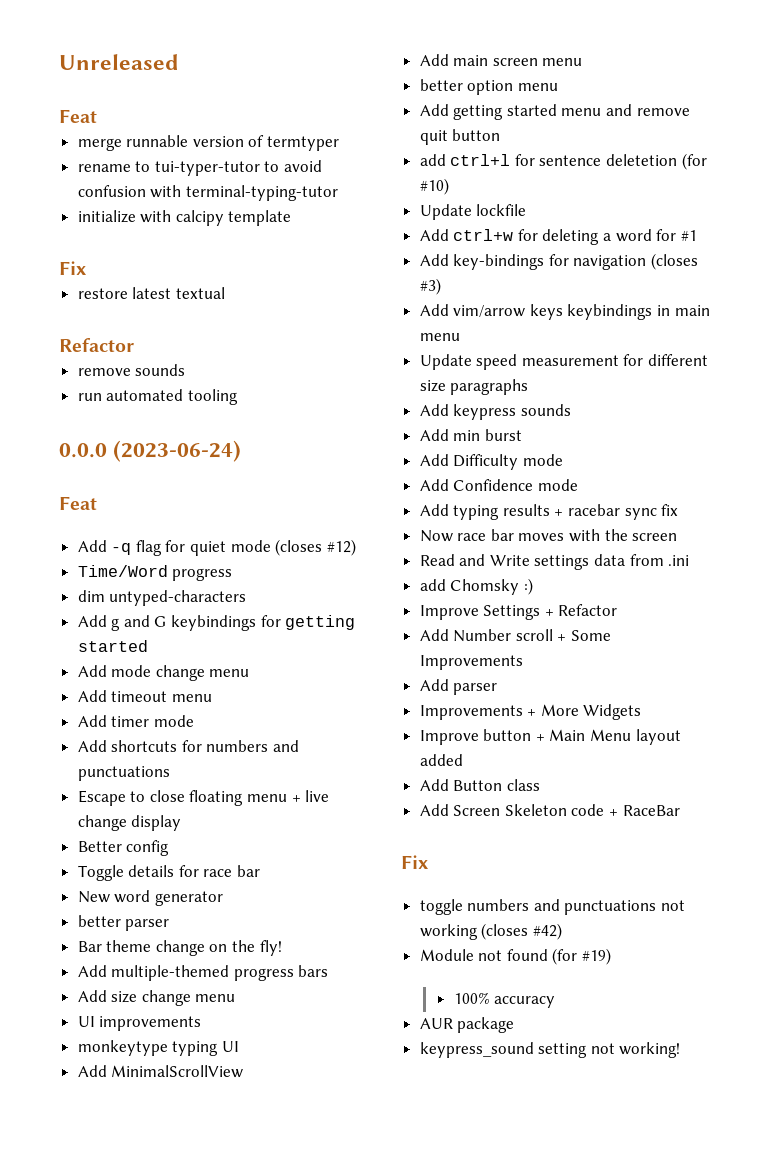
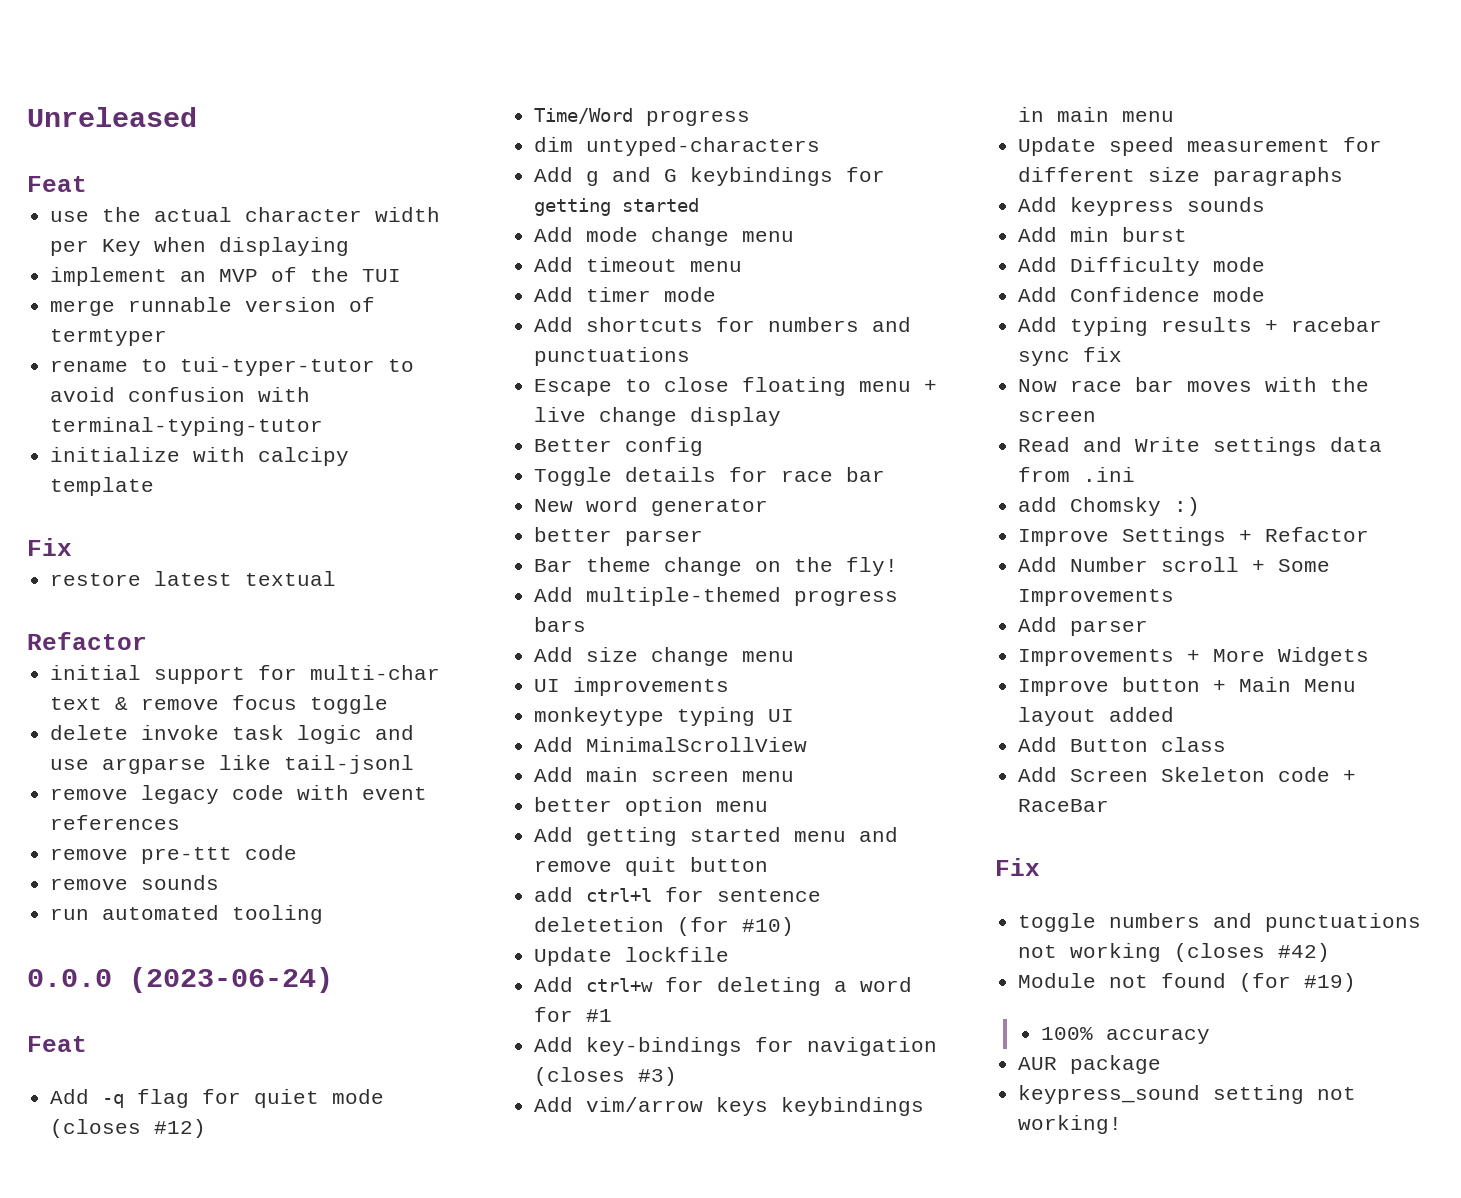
+ use the actual character width per Key when displaying
+ implement an MVP of the TUI
+ initial support for multi-char text & remove focus toggle
+ delete invoke task logic and use argparse like tail-jsonl
+ remove legacy code with event references
+ remove pre-ttt code

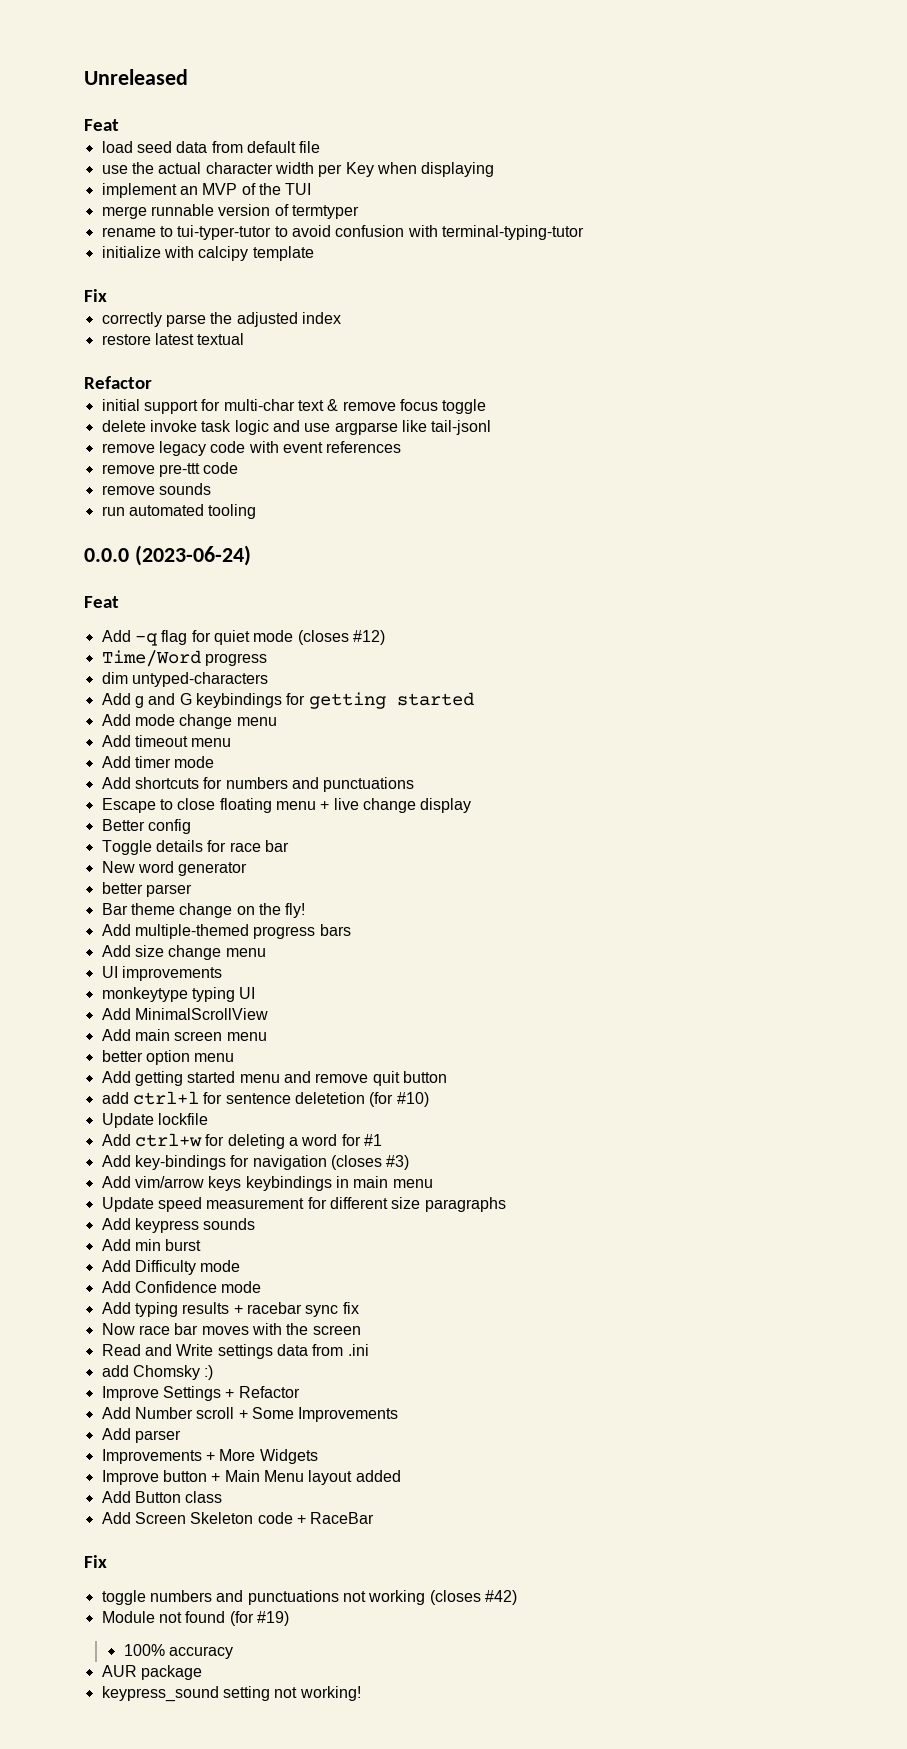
+ load seed data from default file
+ correctly parse the adjusted index

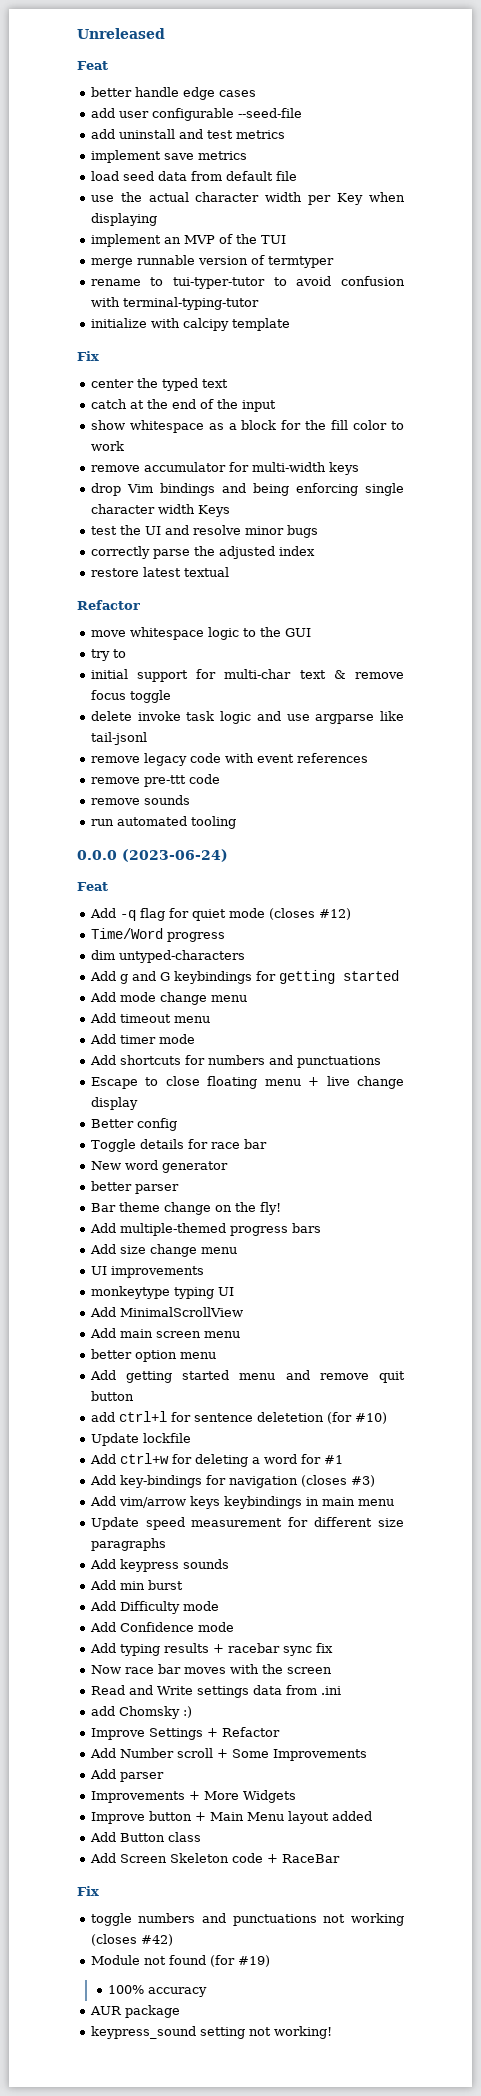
+ better handle edge cases
+ add user configurable --seed-file
+ add uninstall and test metrics
+ implement save metrics
+ center the typed text
+ catch at the end of the input
+ show whitespace as a block for the fill color to work
+ remove accumulator for multi-width keys
+ drop Vim bindings and being enforcing single character width Keys
+ test the UI and resolve minor bugs
+ move whitespace logic to the GUI
+ try to

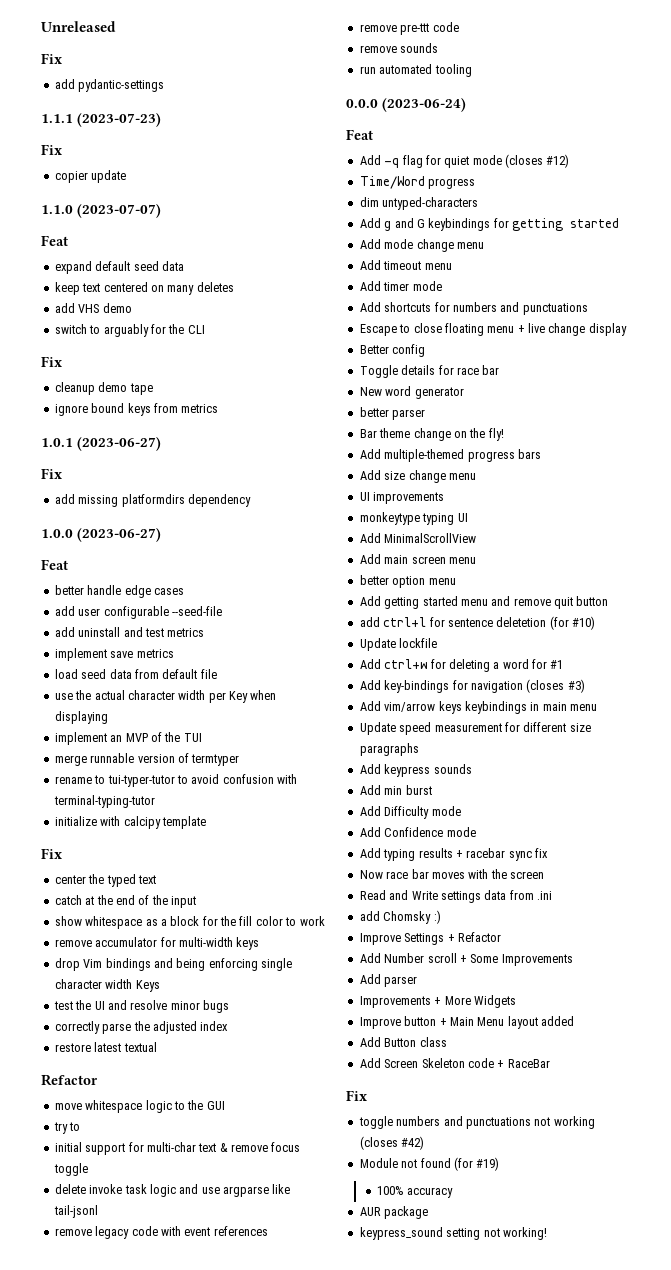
  Unreleased
+ Fix
+ add pydantic-settings
+ 1.1.1 (2023-07-23)
+ Fix
+ copier update
+ 1.1.0 (2023-07-07)
+ Feat
+ expand default seed data
+ keep text centered on many deletes
+ add VHS demo
+ switch to arguably for the CLI
+ Fix
+ cleanup demo tape
+ ignore bound keys from metrics
+ 1.0.1 (2023-06-27)
+ Fix
+ add missing platformdirs dependency
+ 1.0.0 (2023-06-27)

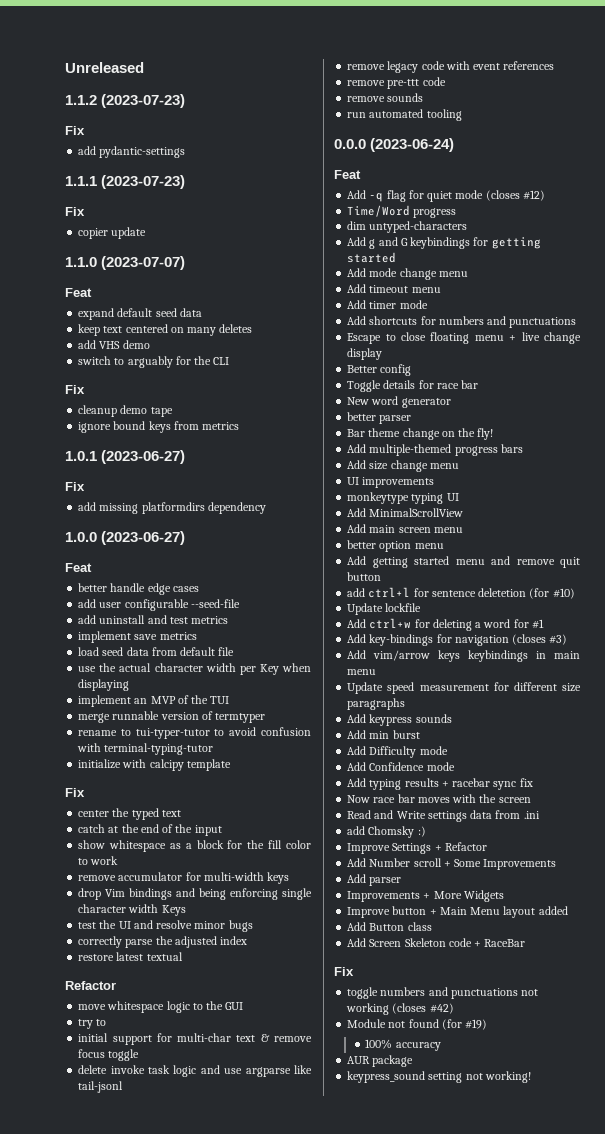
+ 1.1.2 (2023-07-23)

